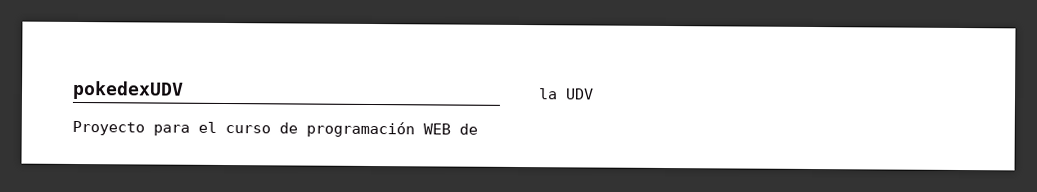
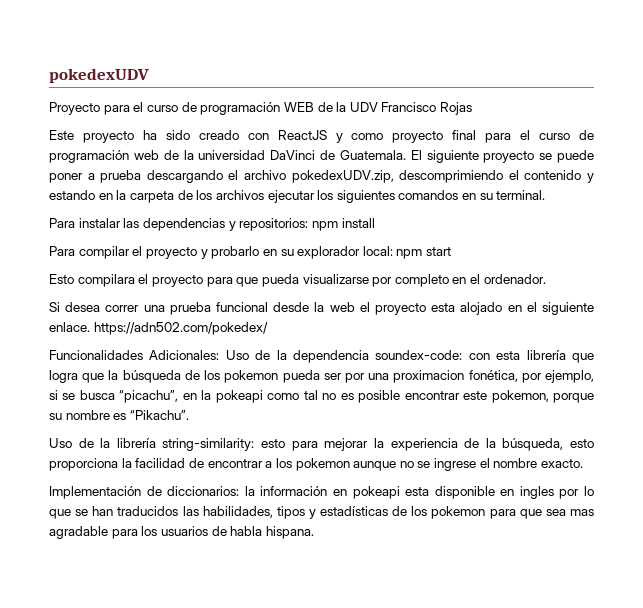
- Proyecto para el curso de programación WEB de la UDV
+ Proyecto para el curso de programación WEB de la UDV Francisco Rojas
+ Este proyecto ha sido creado con ReactJS y como proyecto final para el curso de programación web de la universidad DaVinci de Guatemala. El siguiente proyecto se puede poner a prueba descargando el archivo pokedexUDV.zip, descomprimiendo el contenido y estando en la carpeta de los archivos ejecutar los siguientes comandos en su terminal.
+ Para instalar las dependencias y repositorios: npm install
+ Para compilar el proyecto y probarlo en su explorador local: npm start
+ Esto compilara el proyecto para que pueda visualizarse por completo en el ordenador.
+ Si desea correr una prueba funcional desde la web el proyecto esta alojado en el siguiente enlace. https://adn502.com/pokedex/
+ Funcionalidades Adicionales: Uso de la dependencia soundex-code: con esta librería que logra que la búsqueda de los pokemon pueda ser por una proximacion fonética, por ejemplo, si se busca “picachu”, en la pokeapi como tal no es posible encontrar este pokemon, porque su nombre es “Pikachu”.
+ Uso de la librería string-similarity: esto para mejorar la experiencia de la búsqueda, esto proporciona la facilidad de encontrar a los pokemon aunque no se ingrese el nombre exacto.
+ Implementación de diccionarios: la información en pokeapi esta disponible en ingles por lo que se han traducidos las habilidades, tipos y estadísticas de los pokemon para que sea mas agradable para los usuarios de habla hispana.

